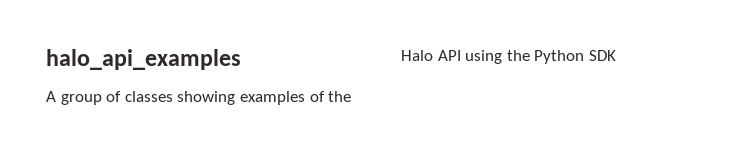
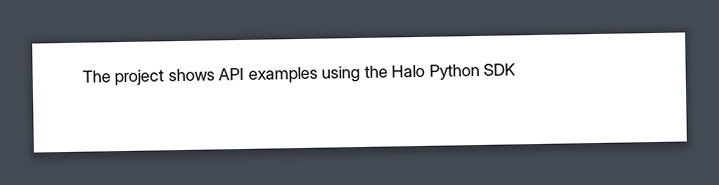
- halo_api_examples
- A group of classes showing examples of the Halo API using the Python SDK
+ The project shows API examples using the Halo Python SDK

